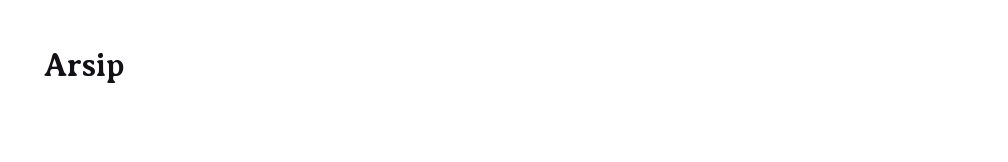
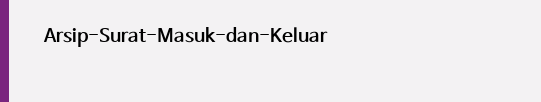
- Arsip
+ Arsip-Surat-Masuk-dan-Keluar

